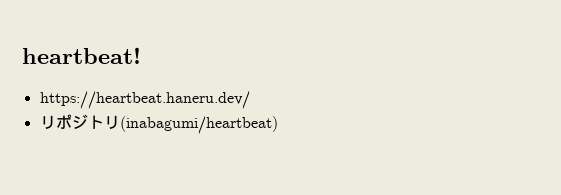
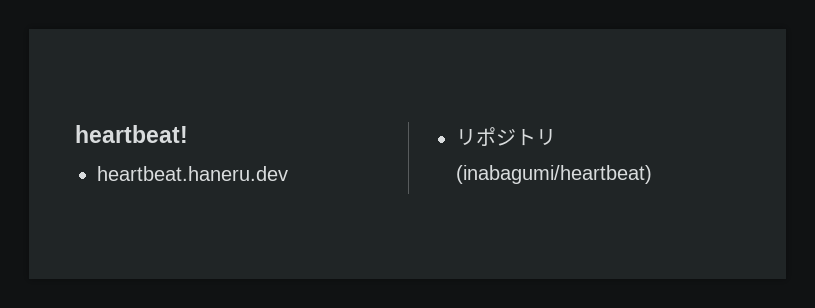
- https://heartbeat.haneru.dev/
+ heartbeat.haneru.dev

